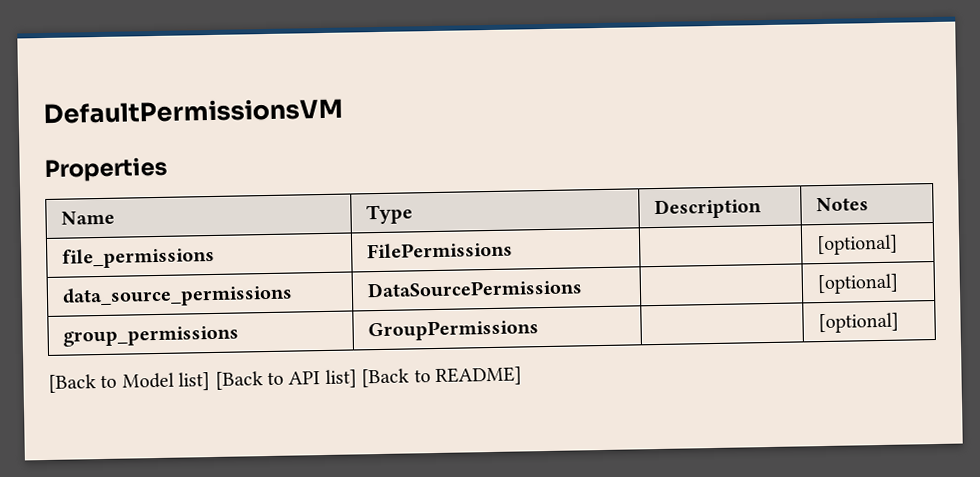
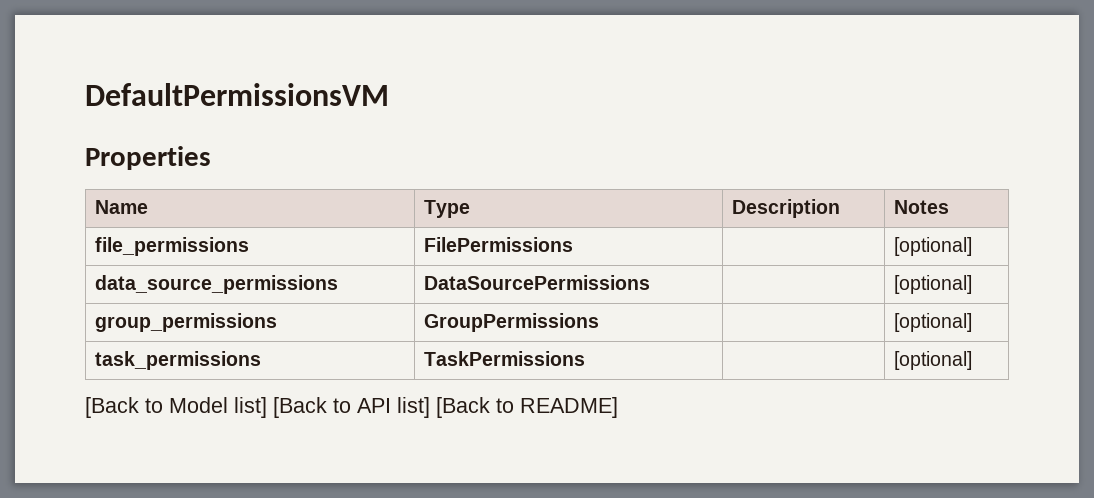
+ task_permissions | TaskPermissions | | [optional]

